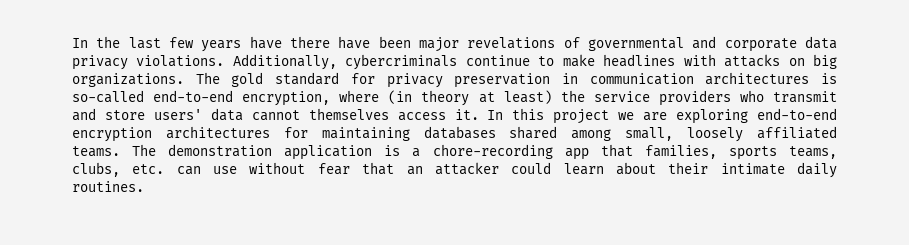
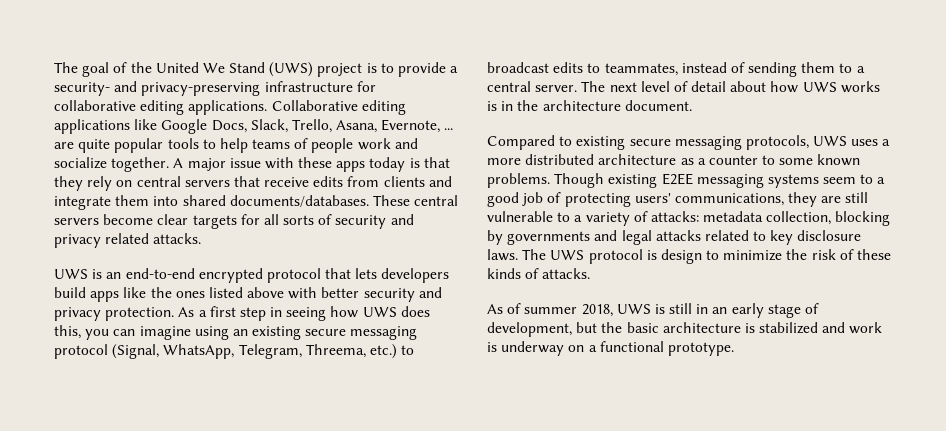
- In the last few years have there have been major revelations of governmental and corporate data privacy violations. Additionally, cybercriminals continue to make headlines with attacks on big organizations. The gold standard for privacy preservation in communication architectures is so-called end-to-end encryption, where (in theory at least) the service providers who transmit and store users' data cannot themselves access it. In this project we are exploring end-to-end encryption architectures for maintaining databases shared among small, loosely affiliated teams. The demonstration application is a chore-recording app that families, sports teams, clubs, etc. can use without fear that an attacker could learn about their intimate daily routines.
+ The goal of the United We Stand (UWS) project is to provide a security- and privacy-preserving infrastructure for collaborative editing applications. Collaborative editing applications like Google Docs, Slack, Trello, Asana, Evernote, ... are quite popular tools to help teams of people work and socialize together. A major issue with these apps today is that they rely on central servers that receive edits from clients and integrate them into shared documents/databases. These central servers become clear targets for all sorts of security and privacy related attacks.
+ UWS is an end-to-end encrypted protocol that lets developers build apps like the ones listed above with better security and privacy protection. As a first step in seeing how UWS does this, you can imagine using an existing secure messaging protocol (Signal, WhatsApp, Telegram, Threema, etc.) to broadcast edits to teammates, instead of sending them to a central server. The next level of detail about how UWS works is in the architecture document.
+ Compared to existing secure messaging protocols, UWS uses a more distributed architecture as a counter to some known problems. Though existing E2EE messaging systems seem to a good job of protecting users' communications, they are still vulnerable to a variety of attacks: metadata collection, blocking by governments and legal attacks related to key disclosure laws. The UWS protocol is design to minimize the risk of these kinds of attacks.
+ As of summer 2018, UWS is still in an early stage of development, but the basic architecture is stabilized and work is underway on a functional prototype.

